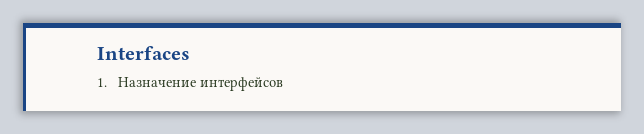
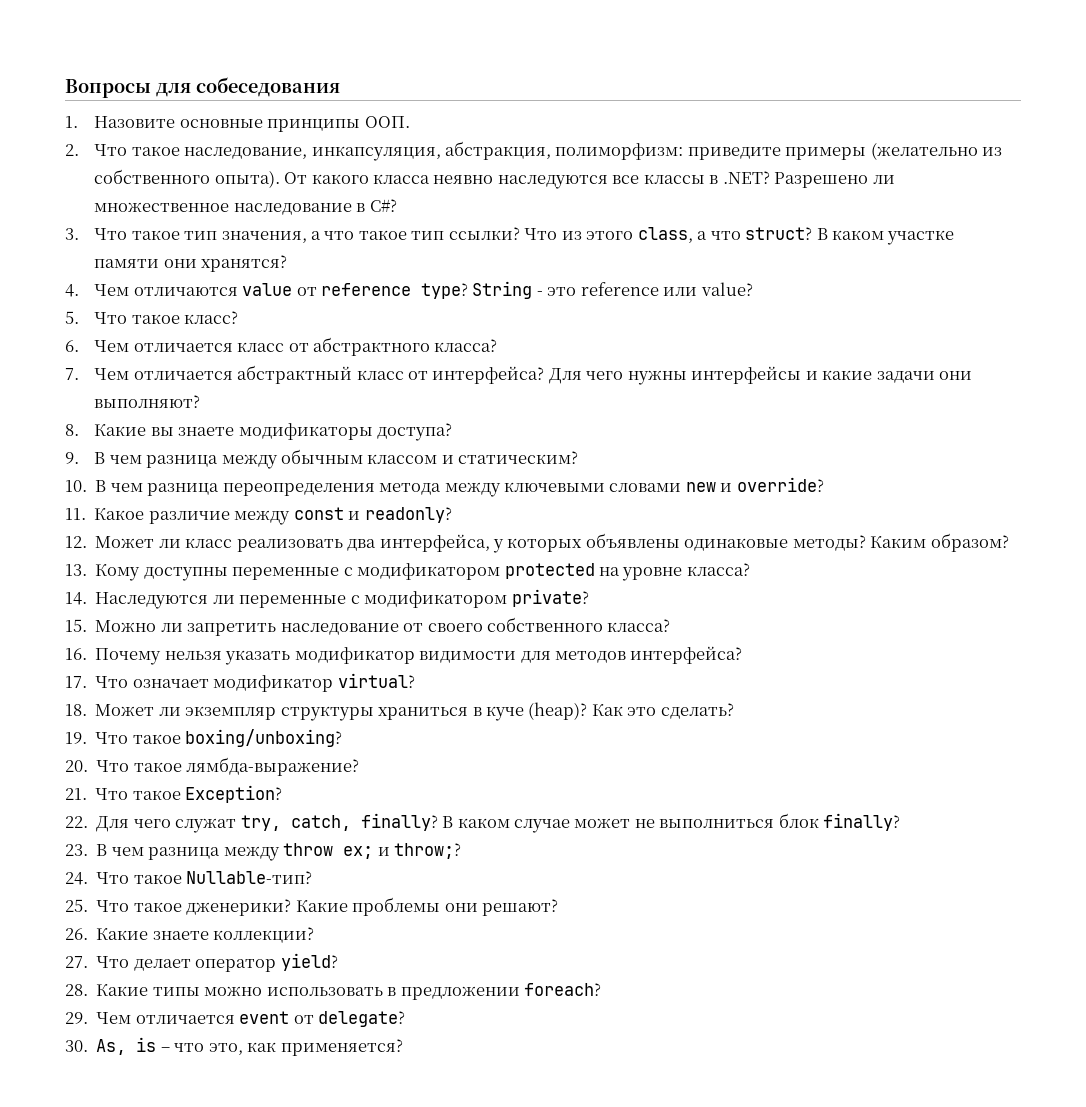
- Interfaces
- 1. Назначение интерфейсов
+ Вопросы для собеседования
+ 1. Назовите основные принципы ООП.
+ 2. Что такое наследование, инкапсуляция, абстракция, полиморфизм: приведите примеры (желательно из собственного опыта). От какого класса неявно наследуются все классы в .NET? Разрешено ли множественное наследование в C#?
+ 3. Что такое тип значения, а что такое тип ссылки? Что из этого class, а что struct? В каком участке памяти они хранятся?
+ 4. Чем отличаются value от reference type? String - это reference или value?
+ 5. Что такое класс?
+ 6. Чем отличается класс от абстрактного класса?
+ 7. Чем отличается абстрактный класс от интерфейса? Для чего нужны интерфейсы и какие задачи они выполняют?
+ 8. Какие вы знаете модификаторы доступа?
+ 9. В чем разница между обычным классом и статическим?
+ 10. В чем разница переопределения метода между ключевыми словами new и override?
+ 11. Какое различие между const и readonly?
+ 12. Может ли класс реализовать два интерфейса, у которых объявлены одинаковые методы? Каким образом?
+ 13. Кому доступны переменные с модификатором protected на уровне класса?
+ 14. Наследуются ли переменные с модификатором private?
+ 15. Можно ли запретить наследование от своего собственного класса?
+ 16. Почему нельзя указать модификатор видимости для методов интерфейса?
+ 17. Что означает модификатор virtual?
+ 18. Может ли экземпляр структуры храниться в куче (heap)? Как это сделать?
+ 19. Что такое boxing/unboxing?
+ 20. Что такое лямбда-выражение?
+ 21. Что такое Exception?
+ 22. Для чего служат try, catch, finally? В каком случае может не выполниться блок finally?
+ 23. В чем разница между throw ex; и throw;?
+ 24. Что такое Nullable-тип?
+ 25. Что такое дженерики? Какие проблемы они решают?
+ 26. Какие знаете коллекции?
+ 27. Что делает оператор yield?
+ 28. Какие типы можно использовать в предложении foreach?
+ 29. Чем отличается event от delegate?
+ 30. As, is – что это, как применяется?

